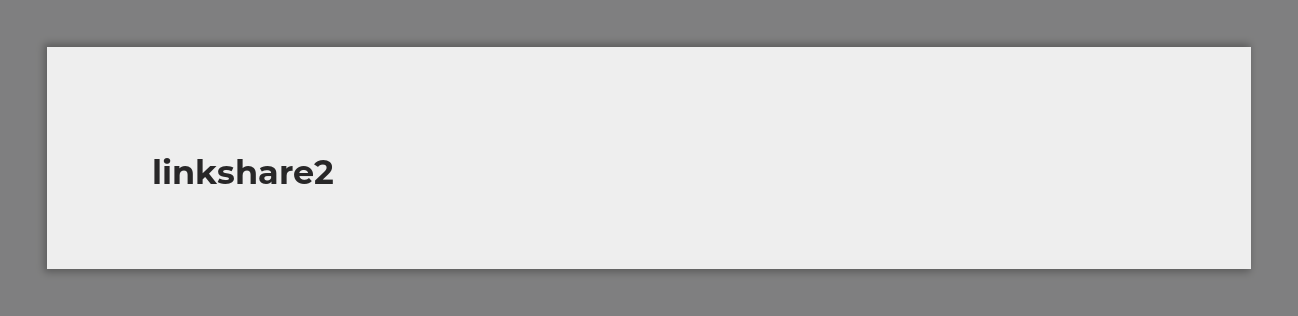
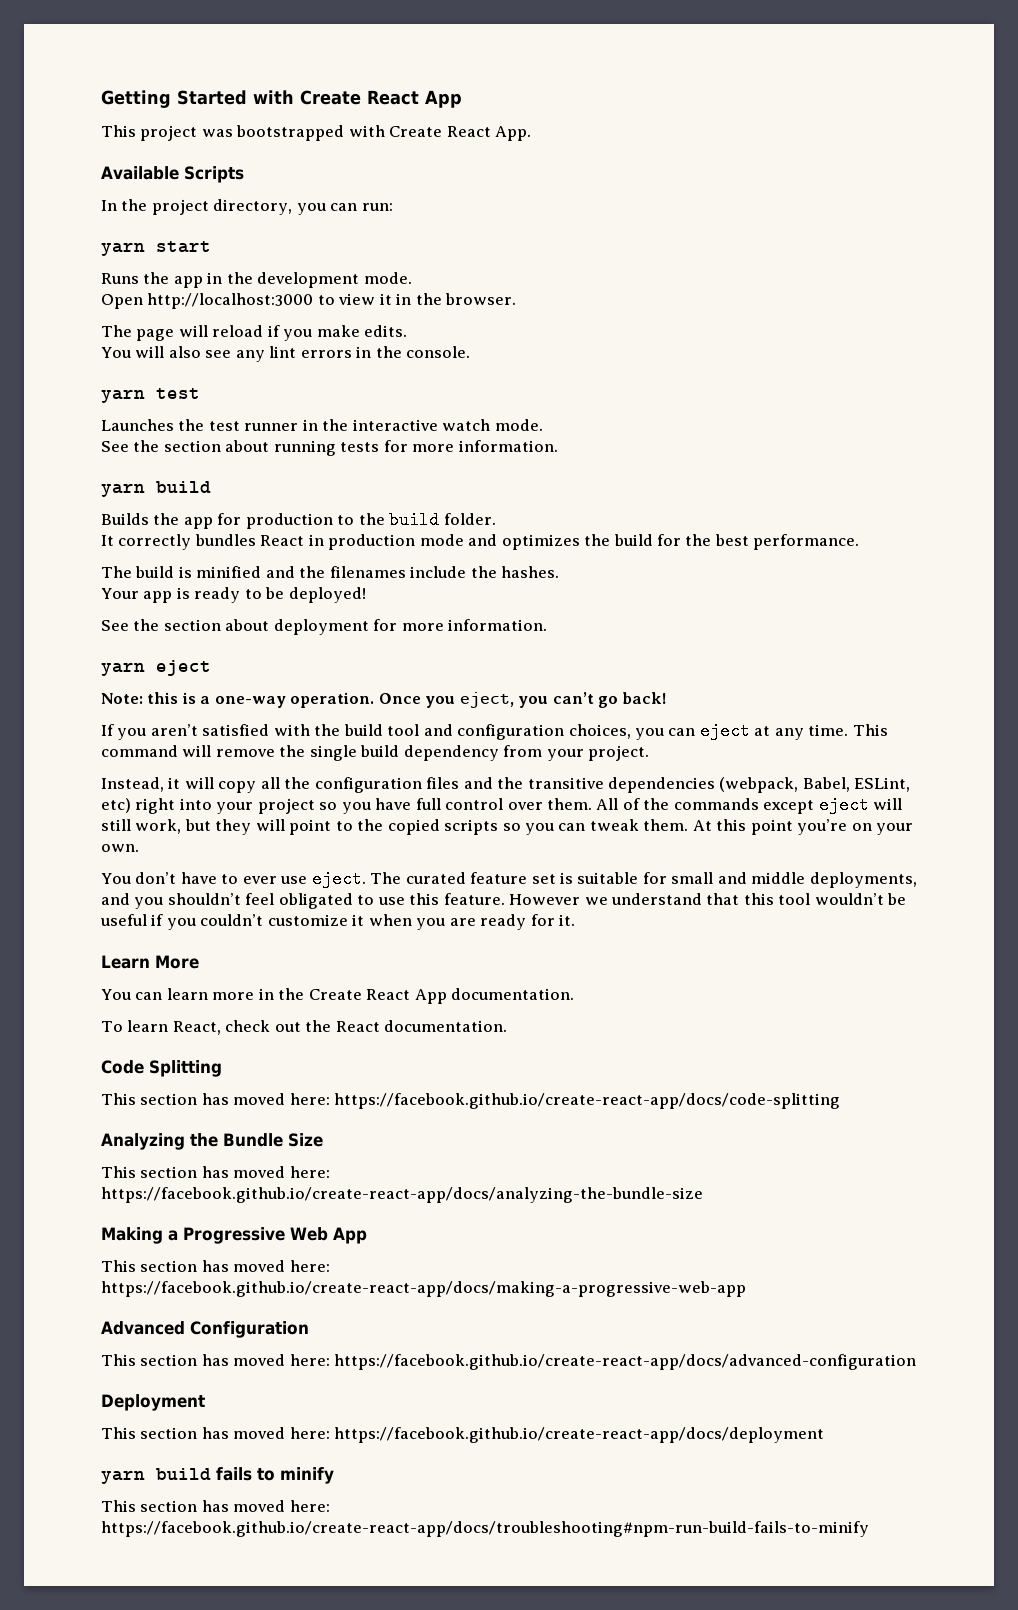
- linkshare2
+ Getting Started with Create React App
+ This project was bootstrapped with Create React App.
+ Available Scripts
+ In the project directory, you can run:
+ yarn start
+ Runs the app in the development mode.
+ Open http://localhost:3000 to view it in the browser.
+ The page will reload if you make edits.
+ You will also see any lint errors in the console.
+ yarn test
+ Launches the test runner in the interactive watch mode.
+ See the section about running tests for more information.
+ yarn build
+ Builds the app for production to the build folder.
+ It correctly bundles React in production mode and optimizes the build for the best performance.
+ The build is minified and the filenames include the hashes.
+ Your app is ready to be deployed!
+ See the section about deployment for more information.
+ yarn eject
+ Note: this is a one-way operation. Once you eject, you can’t go back!
+ If you aren’t satisfied with the build tool and configuration choices, you can eject at any time. This command will remove the single build dependency from your project.
+ Instead, it will copy all the configuration files and the transitive dependencies (webpack, Babel, ESLint, etc) right into your project so you have full control over them. All of the commands except eject will still work, but they will point to the copied scripts so you can tweak them. At this point you’re on your own.
+ You don’t have to ever use eject. The curated feature set is suitable for small and middle deployments, and you shouldn’t feel obligated to use this feature. However we understand that this tool wouldn’t be useful if you couldn’t customize it when you are ready for it.
+ Learn More
+ You can learn more in the Create React App documentation.
+ To learn React, check out the React documentation.
+ Code Splitting
+ This section has moved here: https://facebook.github.io/create-react-app/docs/code-splitting
+ Analyzing the Bundle Size
+ This section has moved here: https://facebook.github.io/create-react-app/docs/analyzing-the-bundle-size
+ Making a Progressive Web App
+ This section has moved here: https://facebook.github.io/create-react-app/docs/making-a-progressive-web-app
+ Advanced Configuration
+ This section has moved here: https://facebook.github.io/create-react-app/docs/advanced-configuration
+ Deployment
+ This section has moved here: https://facebook.github.io/create-react-app/docs/deployment
+ yarn build fails to minify
+ This section has moved here: https://facebook.github.io/create-react-app/docs/troubleshooting#npm-run-build-fails-to-minify

